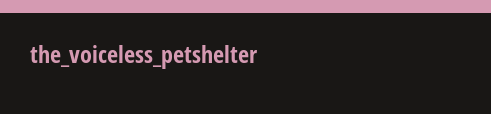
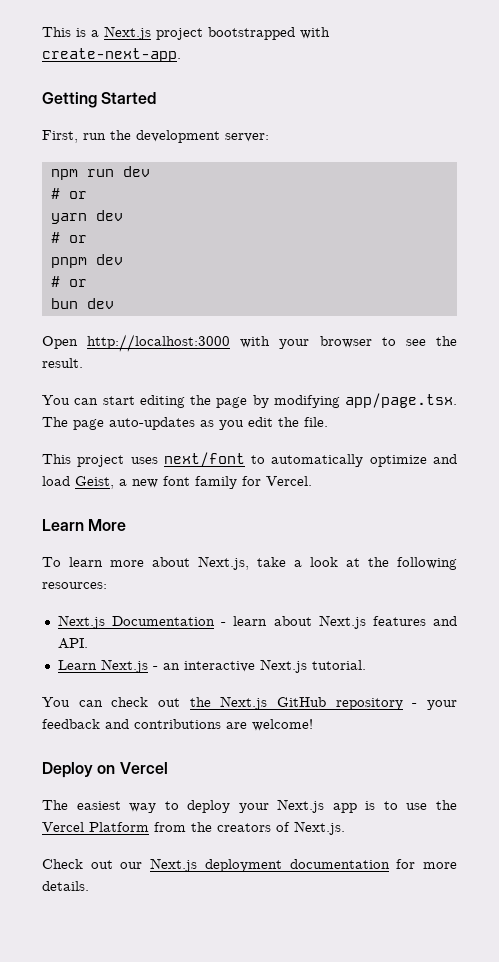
- the_voiceless_petshelter
+ This is a Next.js project bootstrapped with create-next-app.
+ Getting Started
+ First, run the development server:
+ npm run dev
+ # or
+ yarn dev
+ # or
+ pnpm dev
+ # or
+ bun dev
+ Open http://localhost:3000 with your browser to see the result.
+ You can start editing the page by modifying app/page.tsx. The page auto-updates as you edit the file.
+ This project uses next/font to automatically optimize and load Geist, a new font family for Vercel.
+ Learn More
+ To learn more about Next.js, take a look at the following resources:
+ Next.js Documentation - learn about Next.js features and API.
+ Learn Next.js - an interactive Next.js tutorial.
+ You can check out the Next.js GitHub repository - your feedback and contributions are welcome!
+ Deploy on Vercel
+ The easiest way to deploy your Next.js app is to use the Vercel Platform from the creators of Next.js.
+ Check out our Next.js deployment documentation for more details.

